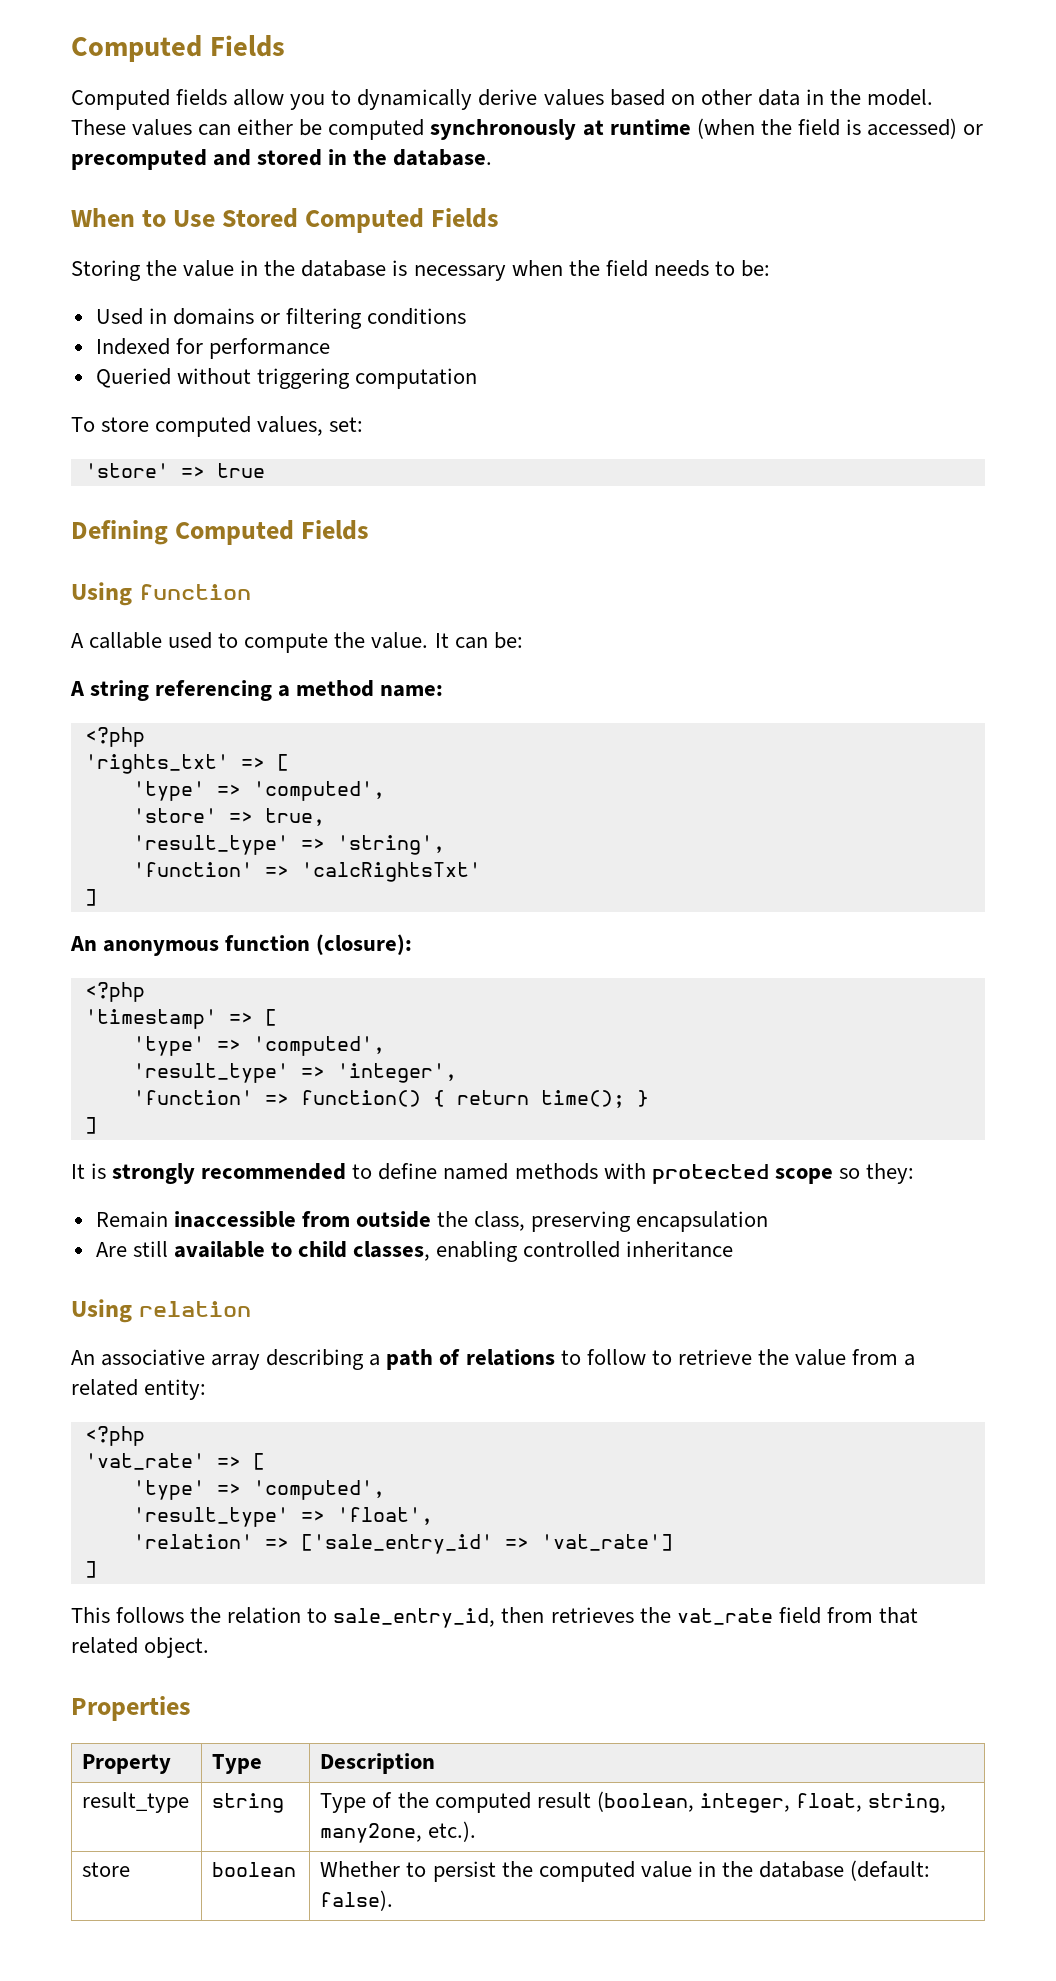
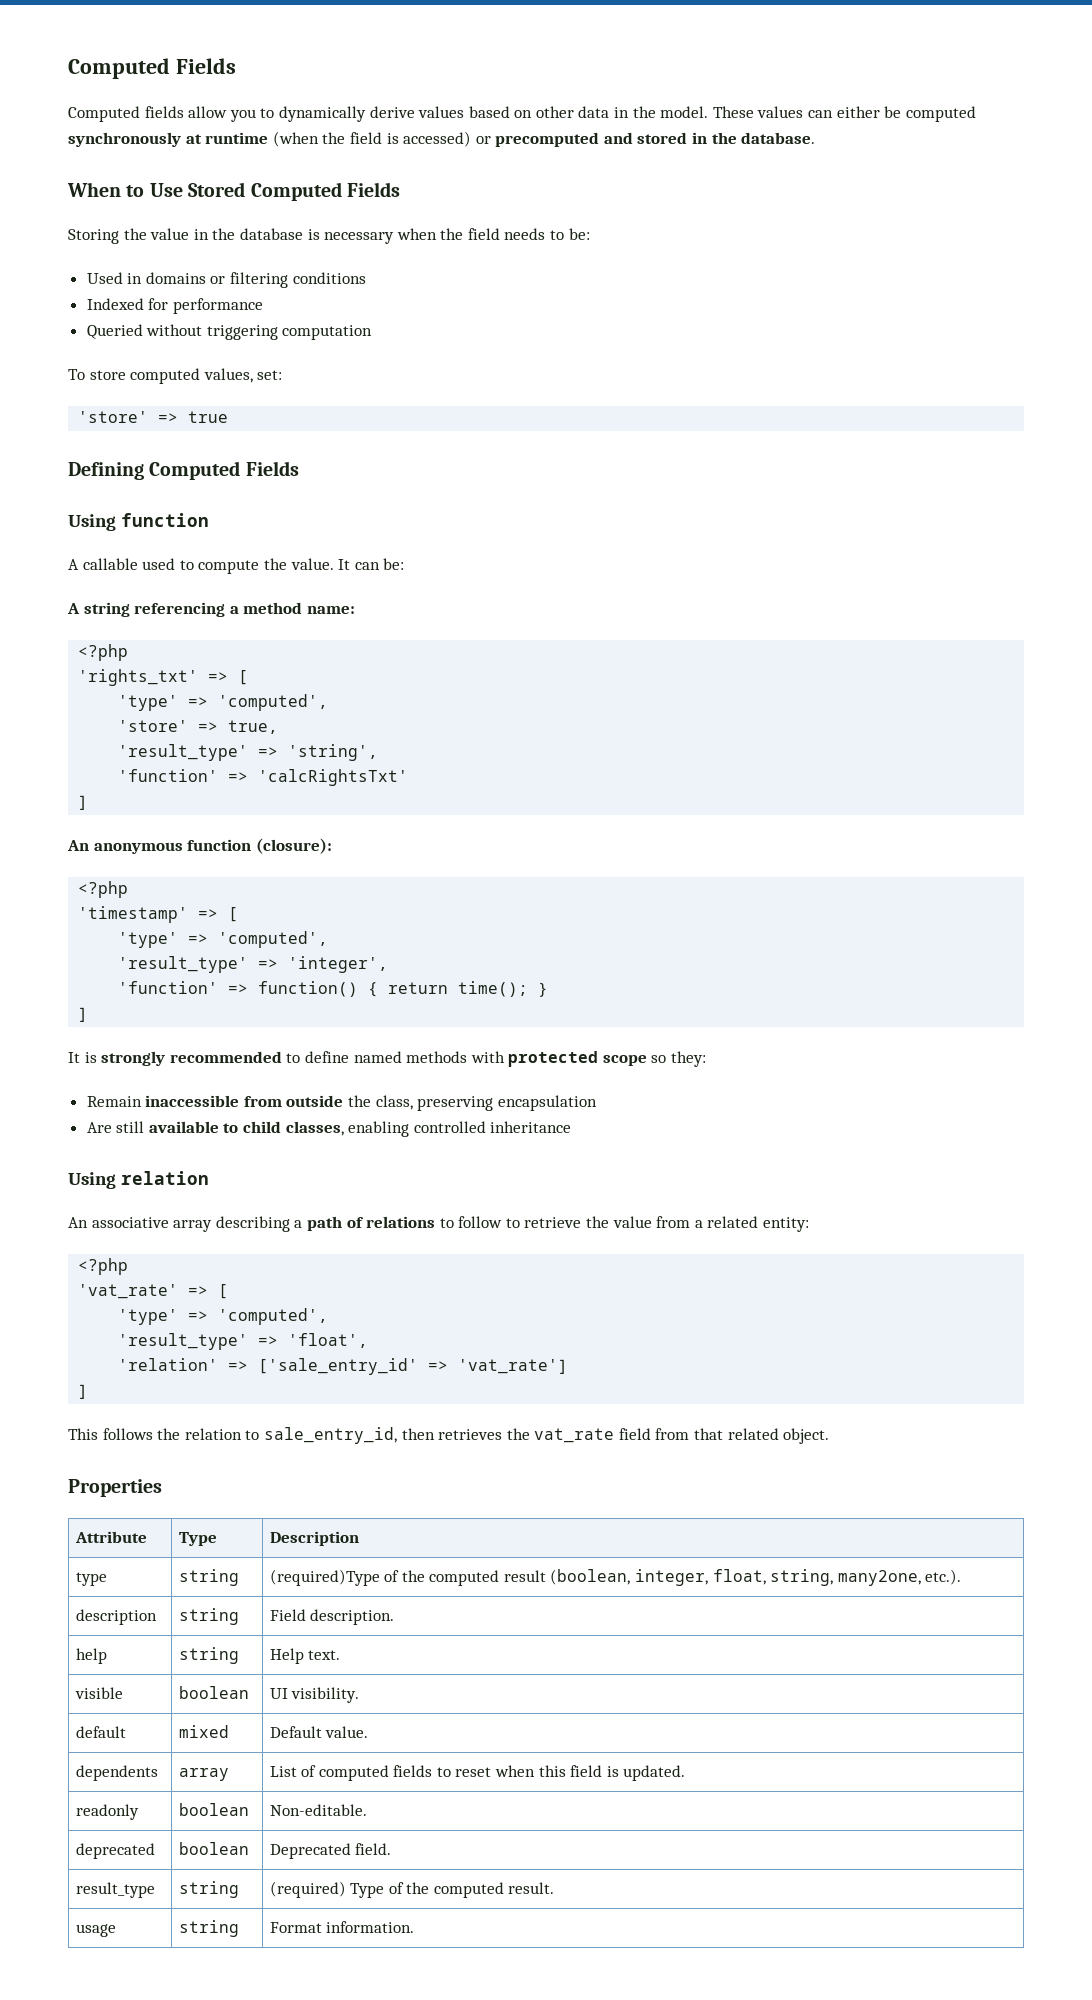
- Property | Type | Description
+ Attribute | Type | Description
- result_type | string | Type of the computed result (boolean, integer, float, string, many2one, etc.).
+ type | string | (required)Type of the computed result (boolean, integer, float, string, many2one, etc.).
- store | boolean | Whether to persist the computed value in the database (default: false).
+ description | string | Field description.
+ help | string | Help text.
+ visible | boolean | UI visibility.
+ default | mixed | Default value.
+ dependents | array | List of computed fields to reset when this field is updated.
+ readonly | boolean | Non-editable.
+ deprecated | boolean | Deprecated field.
+ result_type | string | (required) Type of the computed result.
+ usage | string | Format information.

